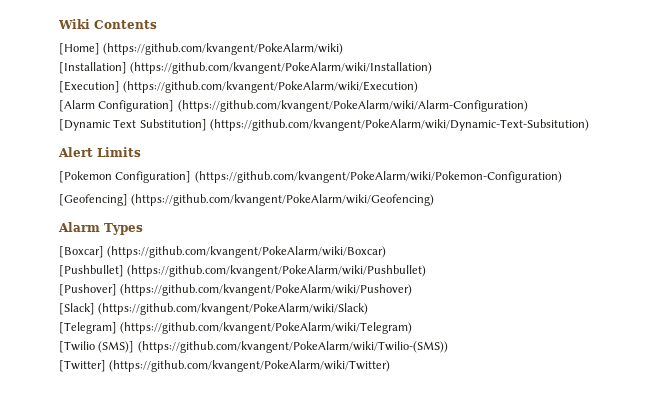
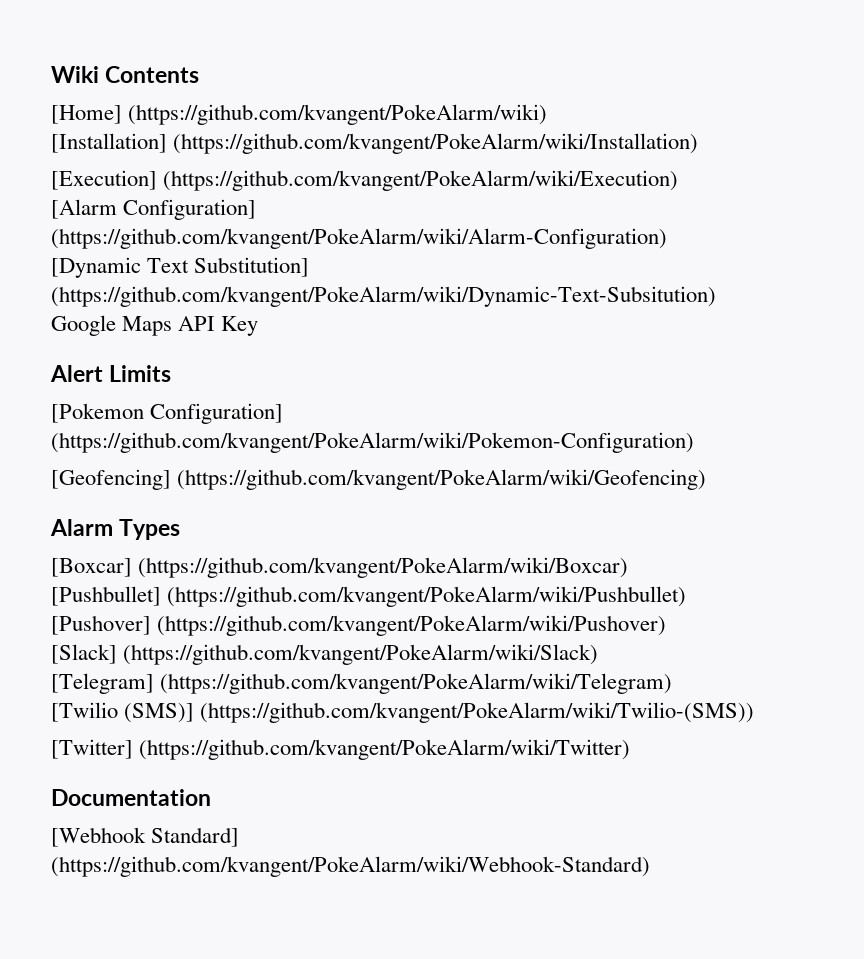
+ Google Maps API Key
+ Documentation
+ [Webhook Standard] (https://github.com/kvangent/PokeAlarm/wiki/Webhook-Standard)

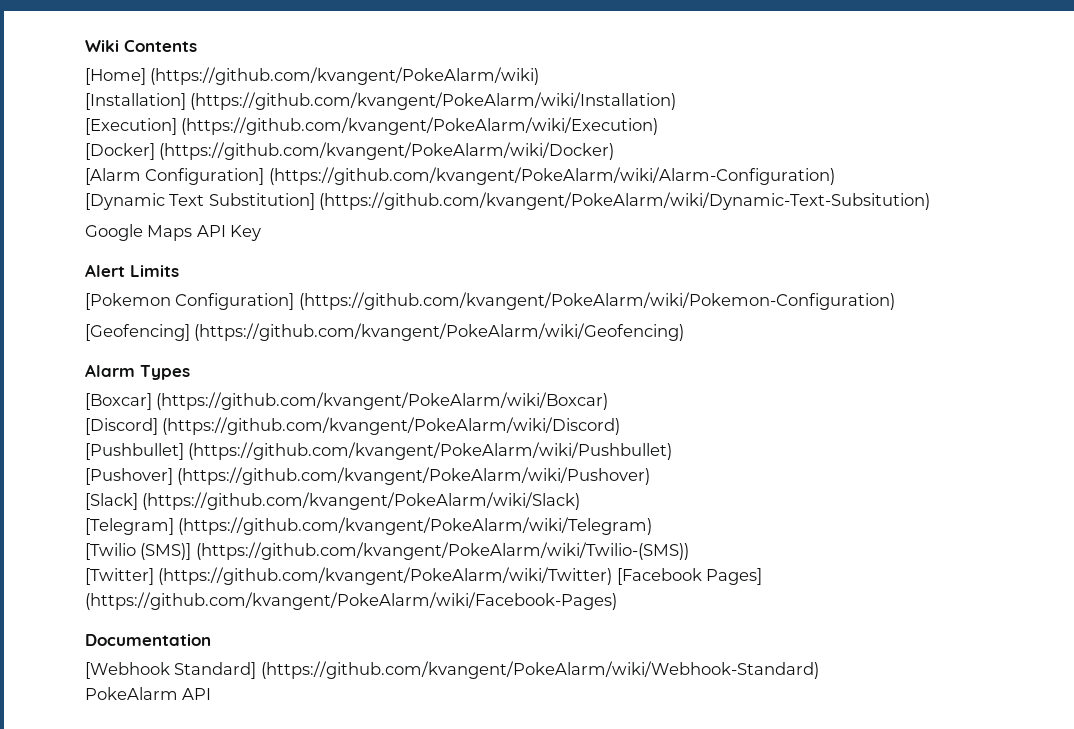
+ [Docker] (https://github.com/kvangent/PokeAlarm/wiki/Docker)
+ [Discord] (https://github.com/kvangent/PokeAlarm/wiki/Discord)
- [Twitter] (https://github.com/kvangent/PokeAlarm/wiki/Twitter)
+ [Twitter] (https://github.com/kvangent/PokeAlarm/wiki/Twitter) [Facebook Pages] (https://github.com/kvangent/PokeAlarm/wiki/Facebook-Pages)
+ PokeAlarm API

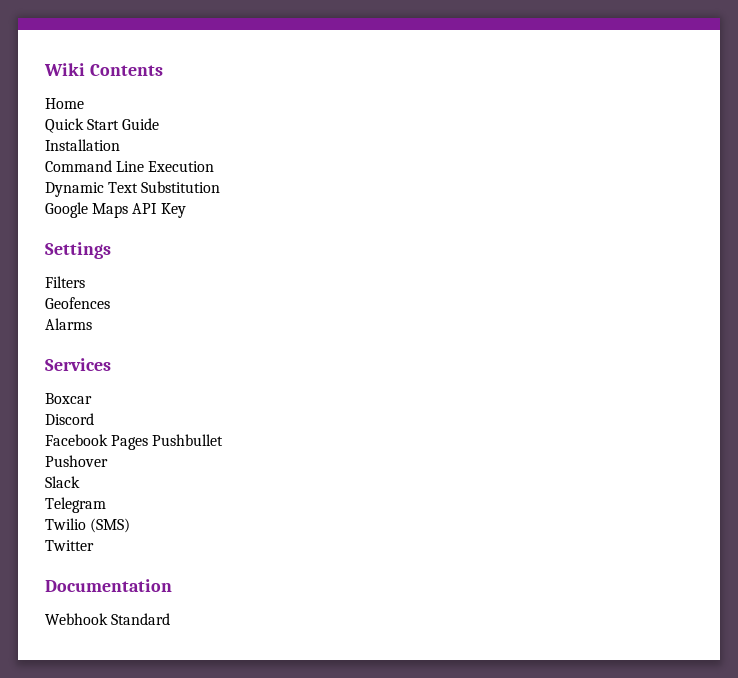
- [Home] (https://github.com/kvangent/PokeAlarm/wiki)
- [Installation] (https://github.com/kvangent/PokeAlarm/wiki/Installation)
- [Execution] (https://github.com/kvangent/PokeAlarm/wiki/Execution)
- [Docker] (https://github.com/kvangent/PokeAlarm/wiki/Docker)
- [Alarm Configuration] (https://github.com/kvangent/PokeAlarm/wiki/Alarm-Configuration)
- [Dynamic Text Substitution] (https://github.com/kvangent/PokeAlarm/wiki/Dynamic-Text-Subsitution)
+ Home
+ Quick Start Guide
+ Installation
+ Command Line Execution
+ Dynamic Text Substitution
  Google Maps API Key
- Alert Limits
- [Pokemon Configuration] (https://github.com/kvangent/PokeAlarm/wiki/Pokemon-Configuration)
- [Geofencing] (https://github.com/kvangent/PokeAlarm/wiki/Geofencing)
- Alarm Types
- [Boxcar] (https://github.com/kvangent/PokeAlarm/wiki/Boxcar)
- [Discord] (https://github.com/kvangent/PokeAlarm/wiki/Discord)
- [Pushbullet] (https://github.com/kvangent/PokeAlarm/wiki/Pushbullet)
- [Pushover] (https://github.com/kvangent/PokeAlarm/wiki/Pushover)
- [Slack] (https://github.com/kvangent/PokeAlarm/wiki/Slack)
- [Telegram] (https://github.com/kvangent/PokeAlarm/wiki/Telegram)
- [Twilio (SMS)] (https://github.com/kvangent/PokeAlarm/wiki/Twilio-(SMS))
- [Twitter] (https://github.com/kvangent/PokeAlarm/wiki/Twitter) [Facebook Pages] (https://github.com/kvangent/PokeAlarm/wiki/Facebook-Pages)
+ Settings
+ Filters
+ Geofences
+ Alarms
+ Services
+ Boxcar
+ Discord
+ Facebook Pages Pushbullet
+ Pushover
+ Slack
+ Telegram
+ Twilio (SMS)
+ Twitter
  Documentation
- [Webhook Standard] (https://github.com/kvangent/PokeAlarm/wiki/Webhook-Standard)
- PokeAlarm API
+ Webhook Standard

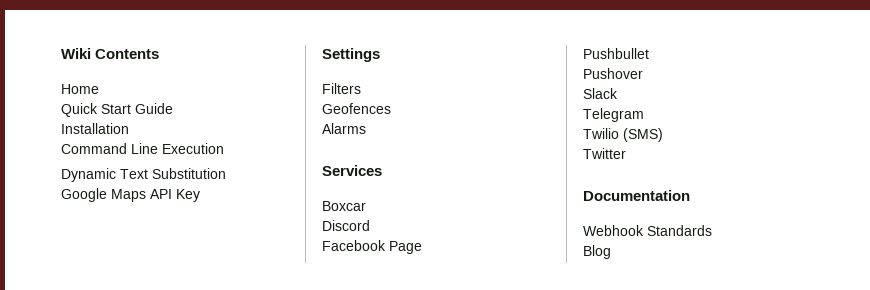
- Facebook Pages Pushbullet
+ Facebook Page
+ Pushbullet
- Webhook Standard
+ Webhook Standards
+ Blog

